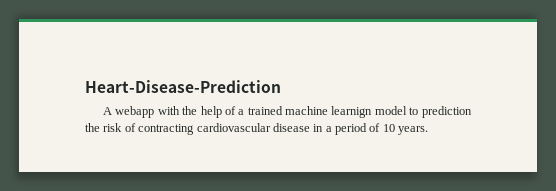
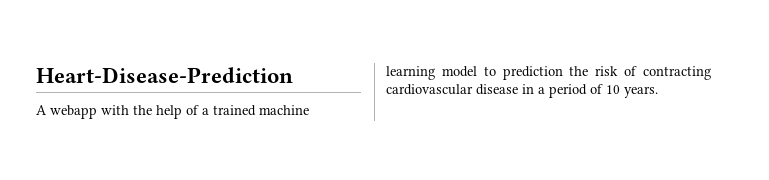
- A webapp with the help of a trained machine learnign model to prediction the risk of contracting cardiovascular disease in a period of 10 years.
+ A webapp with the help of a trained machine learning model to prediction the risk of contracting cardiovascular disease in a period of 10 years.

